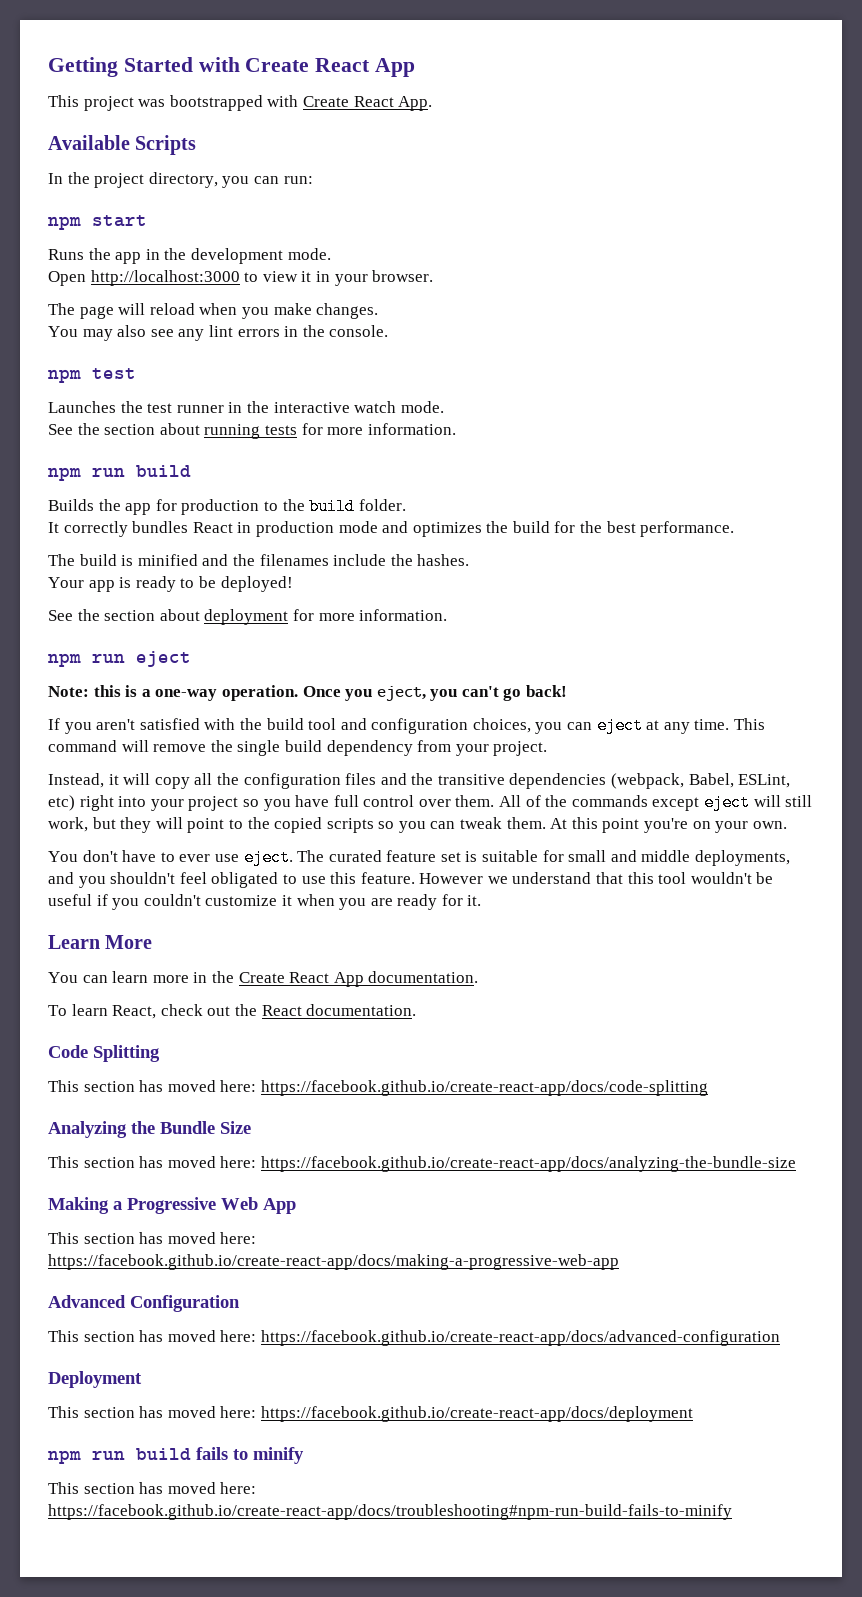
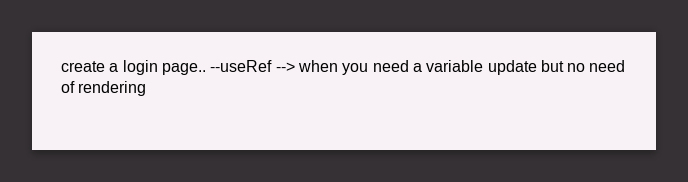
- Getting Started with Create React App
- This project was bootstrapped with Create React App.
- Available Scripts
- In the project directory, you can run:
- npm start
- Runs the app in the development mode.
- Open http://localhost:3000 to view it in your browser.
- The page will reload when you make changes.
- You may also see any lint errors in the console.
- npm test
- Launches the test runner in the interactive watch mode.
- See the section about running tests for more information.
- npm run build
- Builds the app for production to the build folder.
- It correctly bundles React in production mode and optimizes the build for the best performance.
- The build is minified and the filenames include the hashes.
- Your app is ready to be deployed!
- See the section about deployment for more information.
- npm run eject
- Note: this is a one-way operation. Once you eject, you can't go back!
- If you aren't satisfied with the build tool and configuration choices, you can eject at any time. This command will remove the single build dependency from your project.
- Instead, it will copy all the configuration files and the transitive dependencies (webpack, Babel, ESLint, etc) right into your project so you have full control over them. All of the commands except eject will still work, but they will point to the copied scripts so you can tweak them. At this point you're on your own.
- You don't have to ever use eject. The curated feature set is suitable for small and middle deployments, and you shouldn't feel obligated to use this feature. However we understand that this tool wouldn't be useful if you couldn't customize it when you are ready for it.
- Learn More
- You can learn more in the Create React App documentation.
- To learn React, check out the React documentation.
- Code Splitting
- This section has moved here: https://facebook.github.io/create-react-app/docs/code-splitting
- Analyzing the Bundle Size
- This section has moved here: https://facebook.github.io/create-react-app/docs/analyzing-the-bundle-size
- Making a Progressive Web App
- This section has moved here: https://facebook.github.io/create-react-app/docs/making-a-progressive-web-app
- Advanced Configuration
- This section has moved here: https://facebook.github.io/create-react-app/docs/advanced-configuration
- Deployment
- This section has moved here: https://facebook.github.io/create-react-app/docs/deployment
- npm run build fails to minify
- This section has moved here: https://facebook.github.io/create-react-app/docs/troubleshooting#npm-run-build-fails-to-minify
+ create a login page.. --useRef --> when you need a variable update but no need of rendering

